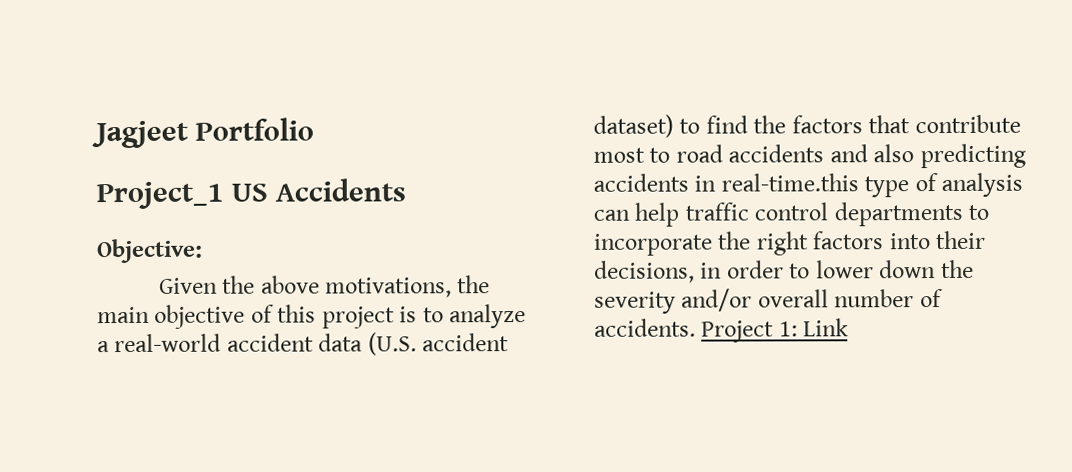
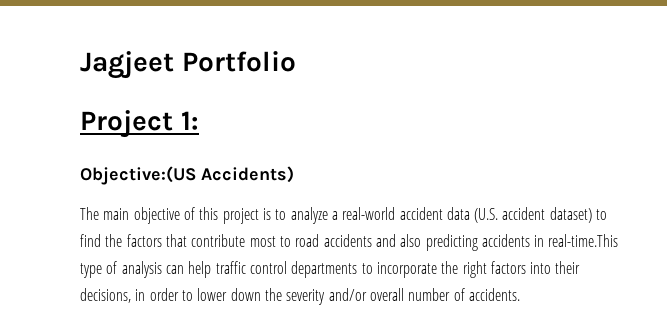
- Project_1 US Accidents
- Objective:
- Given the above motivations, the main objective of this project is to analyze a real-world accident data (U.S. accident dataset) to find the factors that contribute most to road accidents and also predicting accidents in real-time.this type of analysis can help traffic control departments to incorporate the right factors into their decisions, in order to lower down the severity and/or overall number of accidents. Project 1: Link
+ Project 1:
+ Objective:(US Accidents)
+ The main objective of this project is to analyze a real-world accident data (U.S. accident dataset) to find the factors that contribute most to road accidents and also predicting accidents in real-time.This type of analysis can help traffic control departments to incorporate the right factors into their decisions, in order to lower down the severity and/or overall number of accidents.

